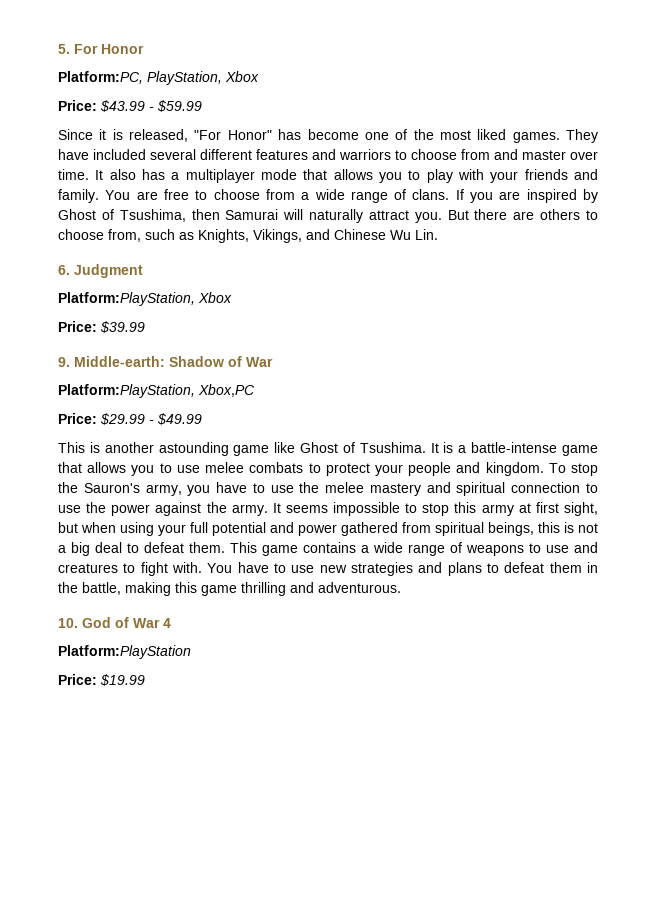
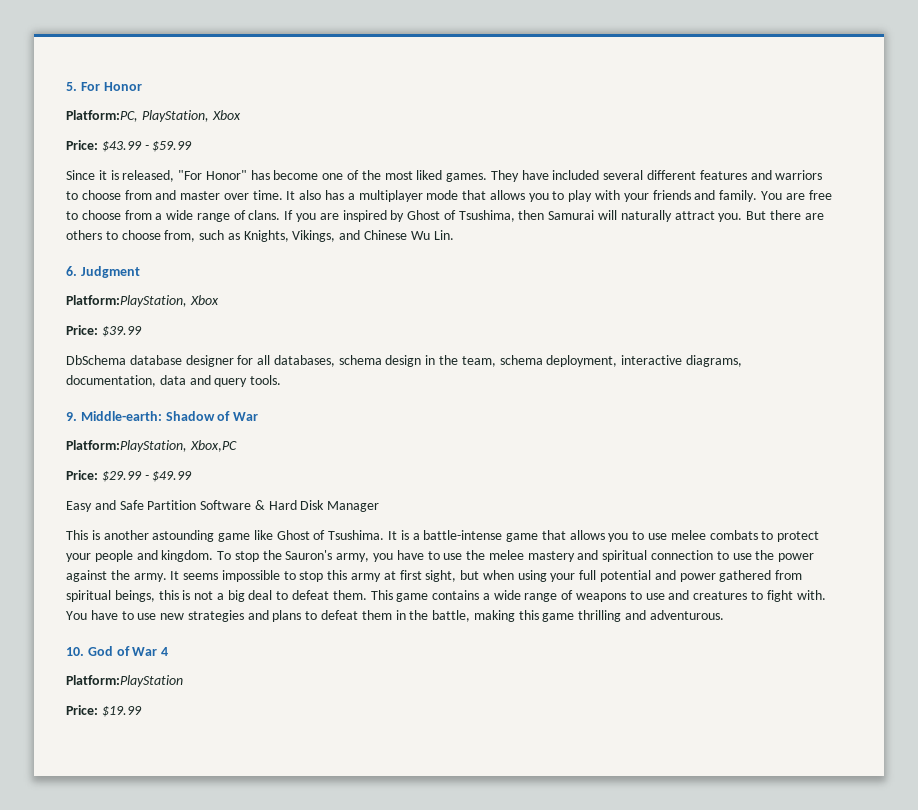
+ DbSchema database designer for all databases, schema design in the team, schema deployment, interactive diagrams, documentation, data and query tools.
+ Easy and Safe Partition Software & Hard Disk Manager

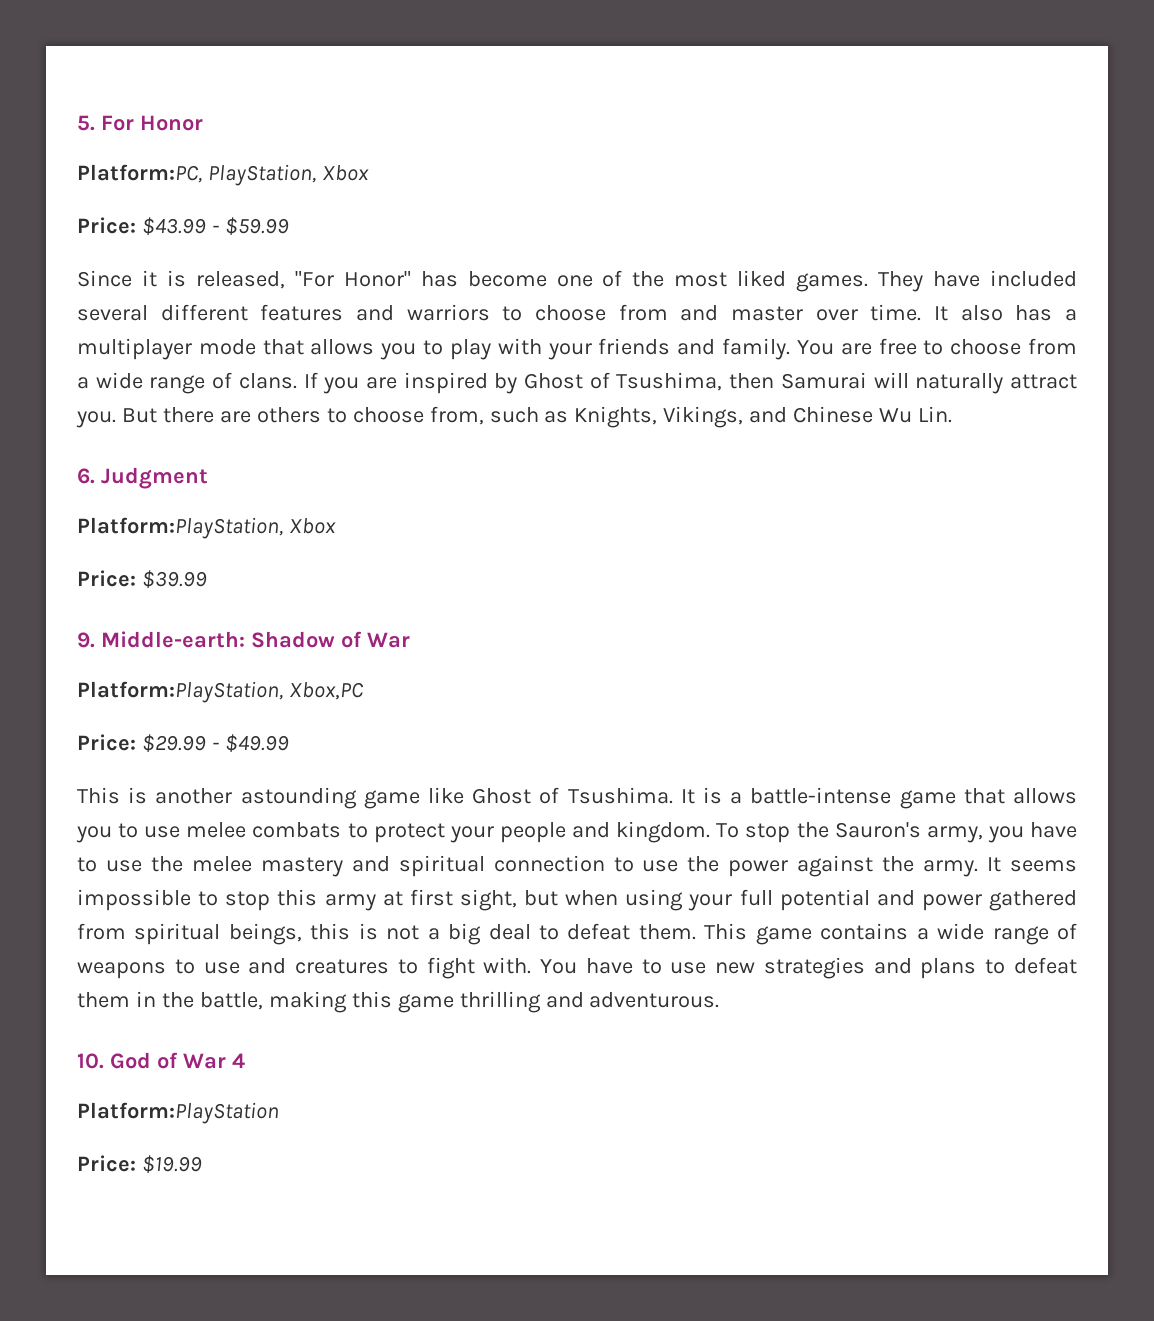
- DbSchema database designer for all databases, schema design in the team, schema deployment, interactive diagrams, documentation, data and query tools.
- Easy and Safe Partition Software & Hard Disk Manager

